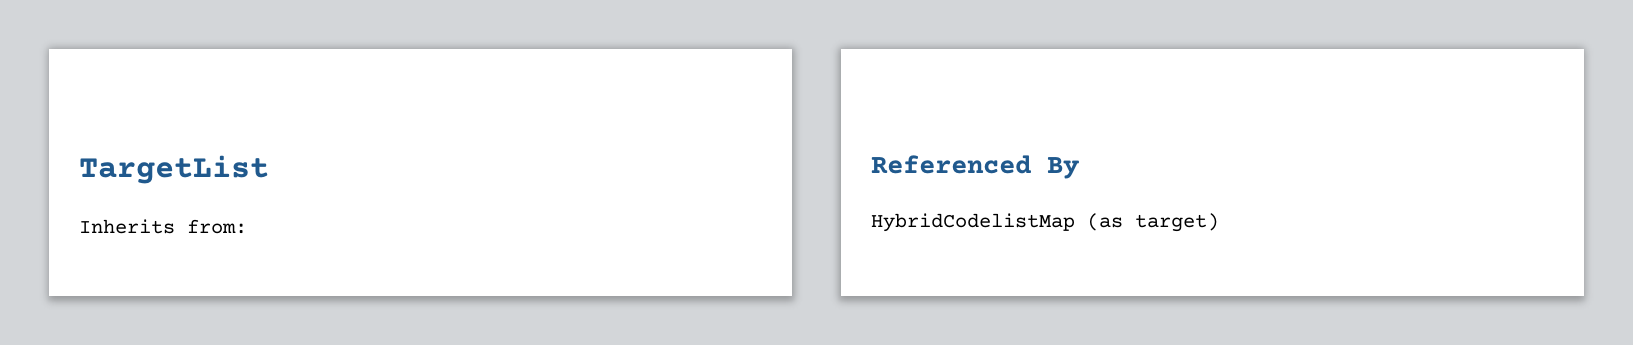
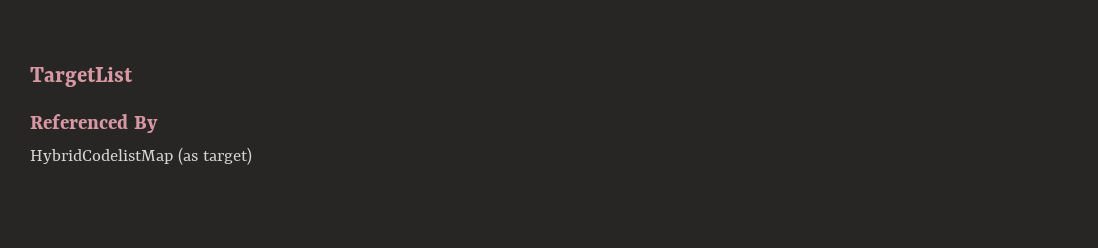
- Inherits from:

